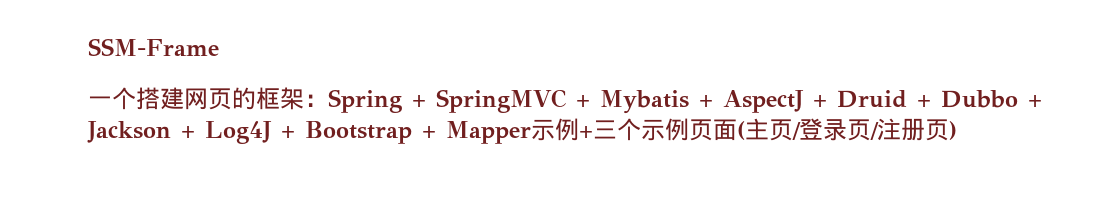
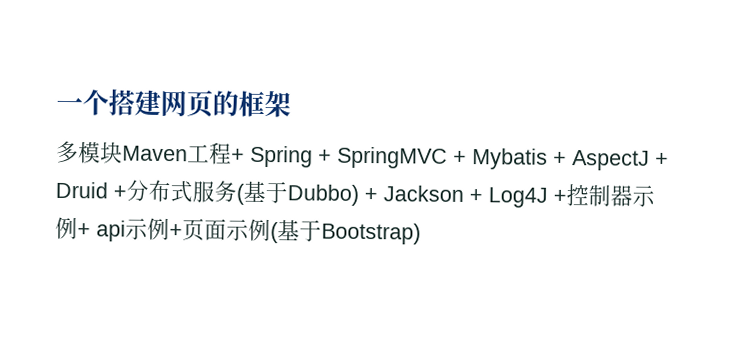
- SSM-Frame
- 一个搭建网页的框架：Spring + SpringMVC + Mybatis + AspectJ + Druid + Dubbo + Jackson + Log4J + Bootstrap + Mapper示例+三个示例页面(主页/登录页/注册页)
+ 一个搭建网页的框架
+ 多模块Maven工程+ Spring + SpringMVC + Mybatis + AspectJ + Druid +分布式服务(基于Dubbo) + Jackson + Log4J +控制器示例+ api示例+页面示例(基于Bootstrap)

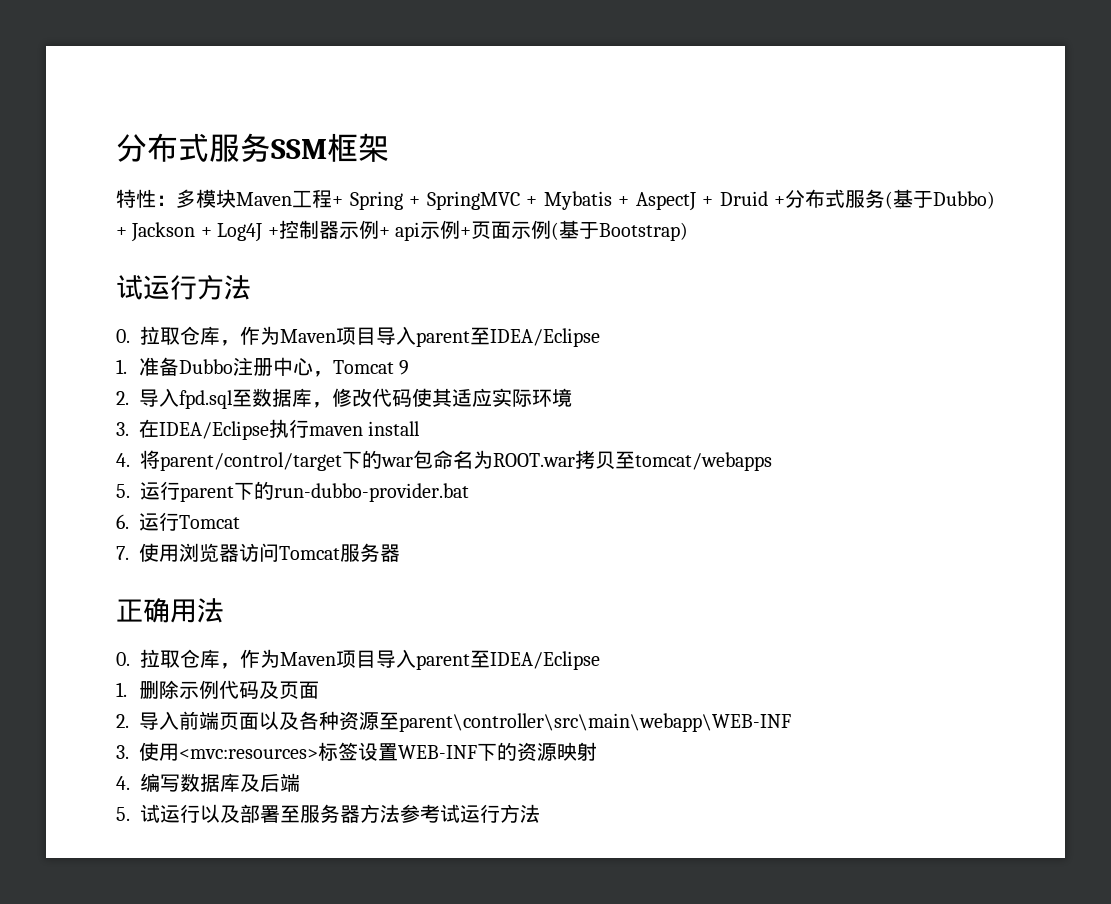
- 一个搭建网页的框架
+ 分布式服务SSM框架
- 多模块Maven工程+ Spring + SpringMVC + Mybatis + AspectJ + Druid +分布式服务(基于Dubbo) + Jackson + Log4J +控制器示例+ api示例+页面示例(基于Bootstrap)
+ 特性：多模块Maven工程+ Spring + SpringMVC + Mybatis + AspectJ + Druid +分布式服务(基于Dubbo) + Jackson + Log4J +控制器示例+ api示例+页面示例(基于Bootstrap)
+ 试运行方法
+ 0.拉取仓库，作为Maven项目导入parent至IDEA/Eclipse
+ 1.准备Dubbo注册中心，Tomcat 9
+ 2.导入fpd.sql至数据库，修改代码使其适应实际环境
+ 3.在IDEA/Eclipse执行maven install
+ 4.将parent/control/target下的war包命名为ROOT.war拷贝至tomcat/webapps
+ 5.运行parent下的run-dubbo-provider.bat
+ 6.运行Tomcat
+ 7.使用浏览器访问Tomcat服务器
+ 正确用法
+ 0.拉取仓库，作为Maven项目导入parent至IDEA/Eclipse
+ 1.删除示例代码及页面
+ 2.导入前端页面以及各种资源至parent\controller\src\main\webapp\WEB-INF
+ 3.使用<mvc:resources>标签设置WEB-INF下的资源映射
+ 4.编写数据库及后端
+ 5.试运行以及部署至服务器方法参考试运行方法

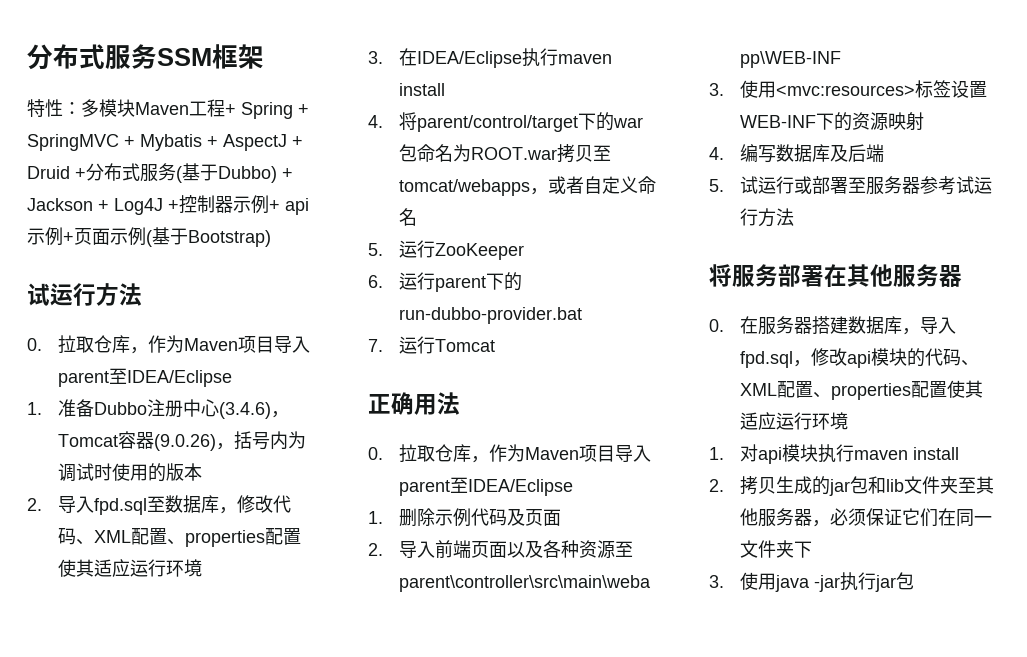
- 1.准备Dubbo注册中心，Tomcat 9
+ 1.准备Dubbo注册中心(3.4.6)，Tomcat容器(9.0.26)，括号内为调试时使用的版本
- 2.导入fpd.sql至数据库，修改代码使其适应实际环境
+ 2.导入fpd.sql至数据库，修改代码、XML配置、properties配置使其适应运行环境
- 4.将parent/control/target下的war包命名为ROOT.war拷贝至tomcat/webapps
- 5.运行parent下的run-dubbo-provider.bat
+ 4.将parent/control/target下的war包命名为ROOT.war拷贝至tomcat/webapps，或者自定义命名
+ 5.运行ZooKeeper
+ 6.运行parent下的run-dubbo-provider.bat
- 6.运行Tomcat
+ 7.运行Tomcat
- 7.使用浏览器访问Tomcat服务器
- 5.试运行以及部署至服务器方法参考试运行方法
+ 5.试运行或部署至服务器参考试运行方法
+ 将服务部署在其他服务器
+ 0.在服务器搭建数据库，导入fpd.sql，修改api模块的代码、XML配置、properties配置使其适应运行环境
+ 1.对api模块执行maven install
+ 2.拷贝生成的jar包和lib文件夹至其他服务器，必须保证它们在同一文件夹下
+ 3.使用java -jar执行jar包

